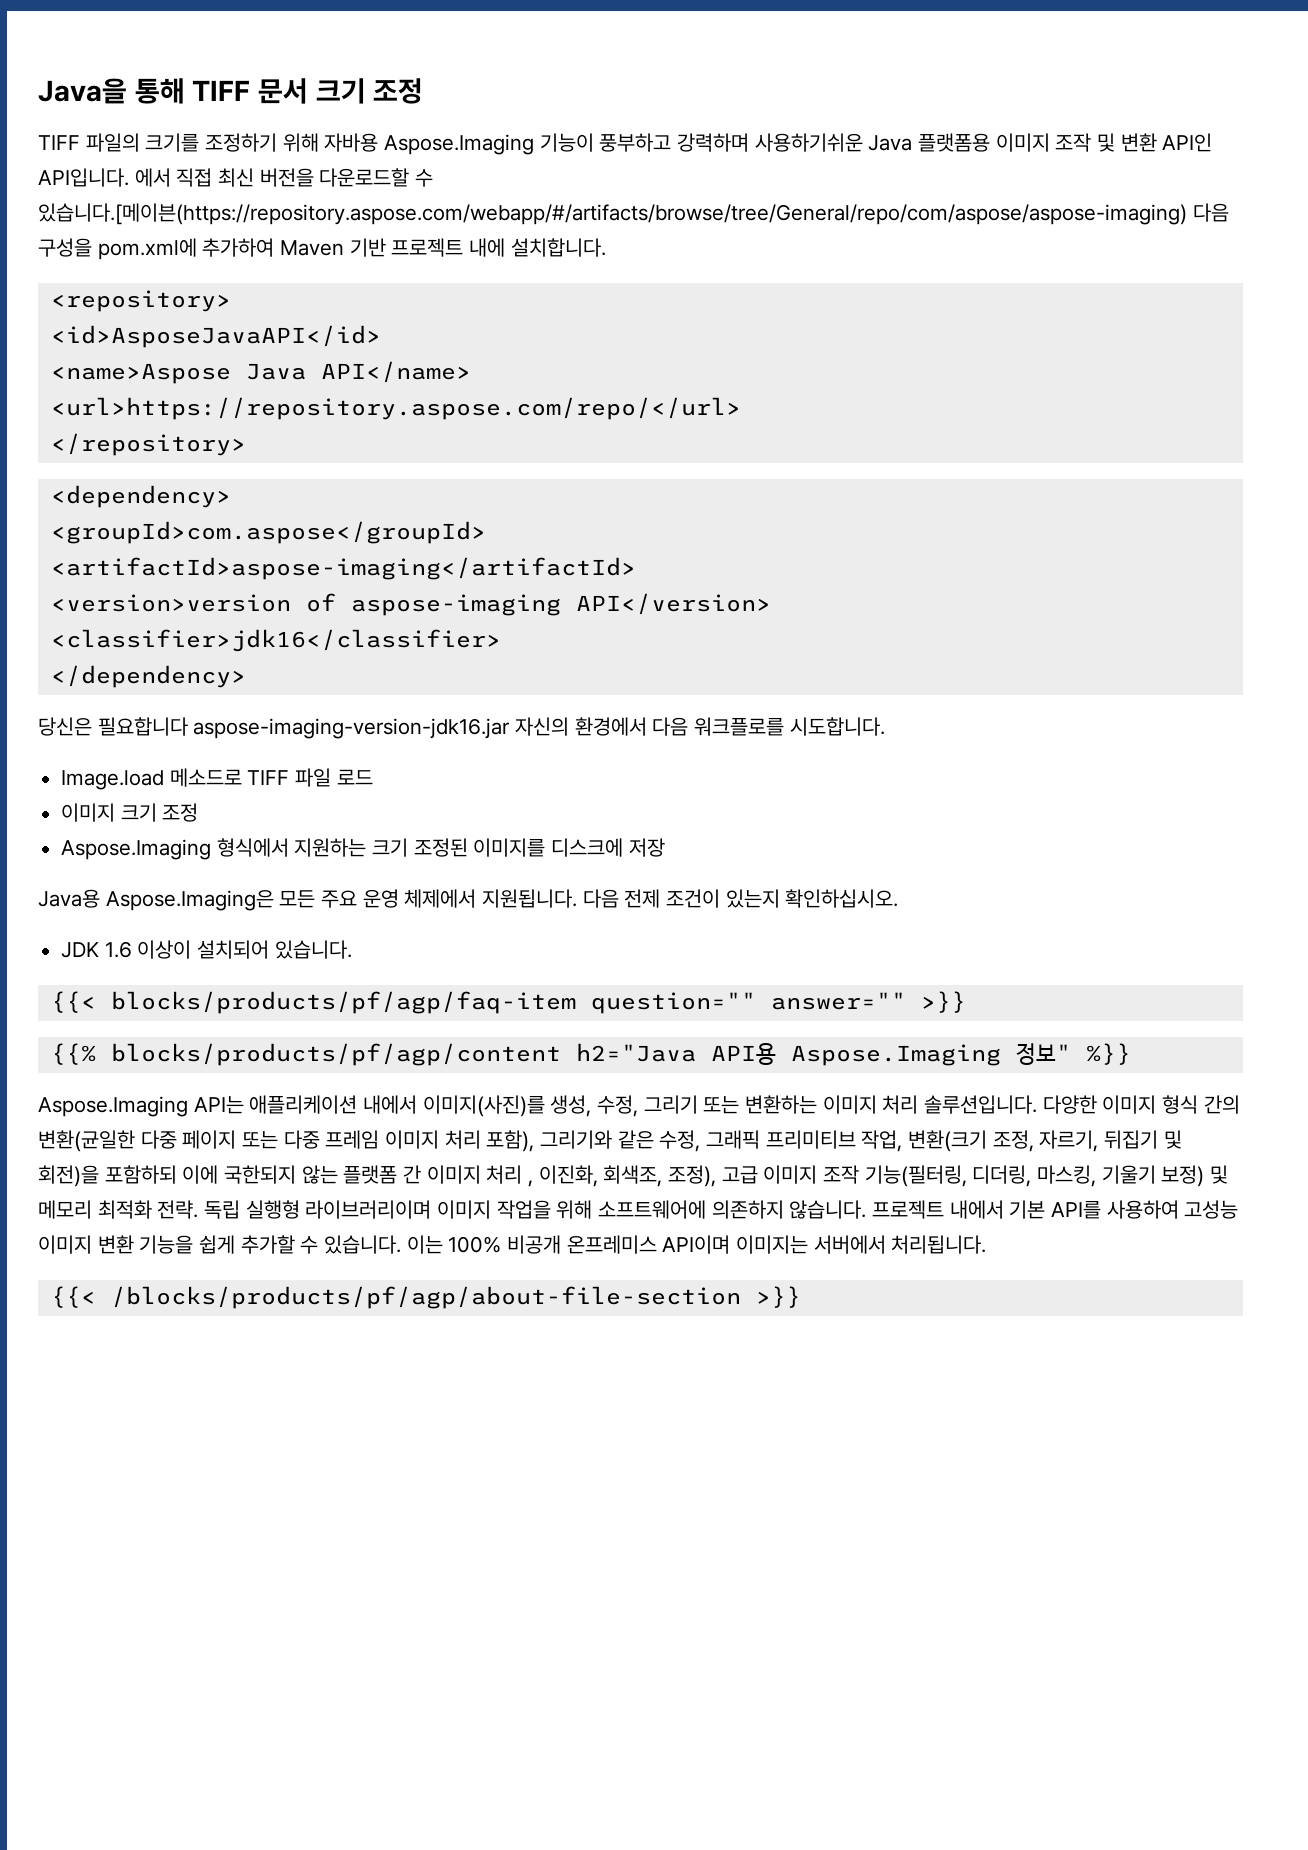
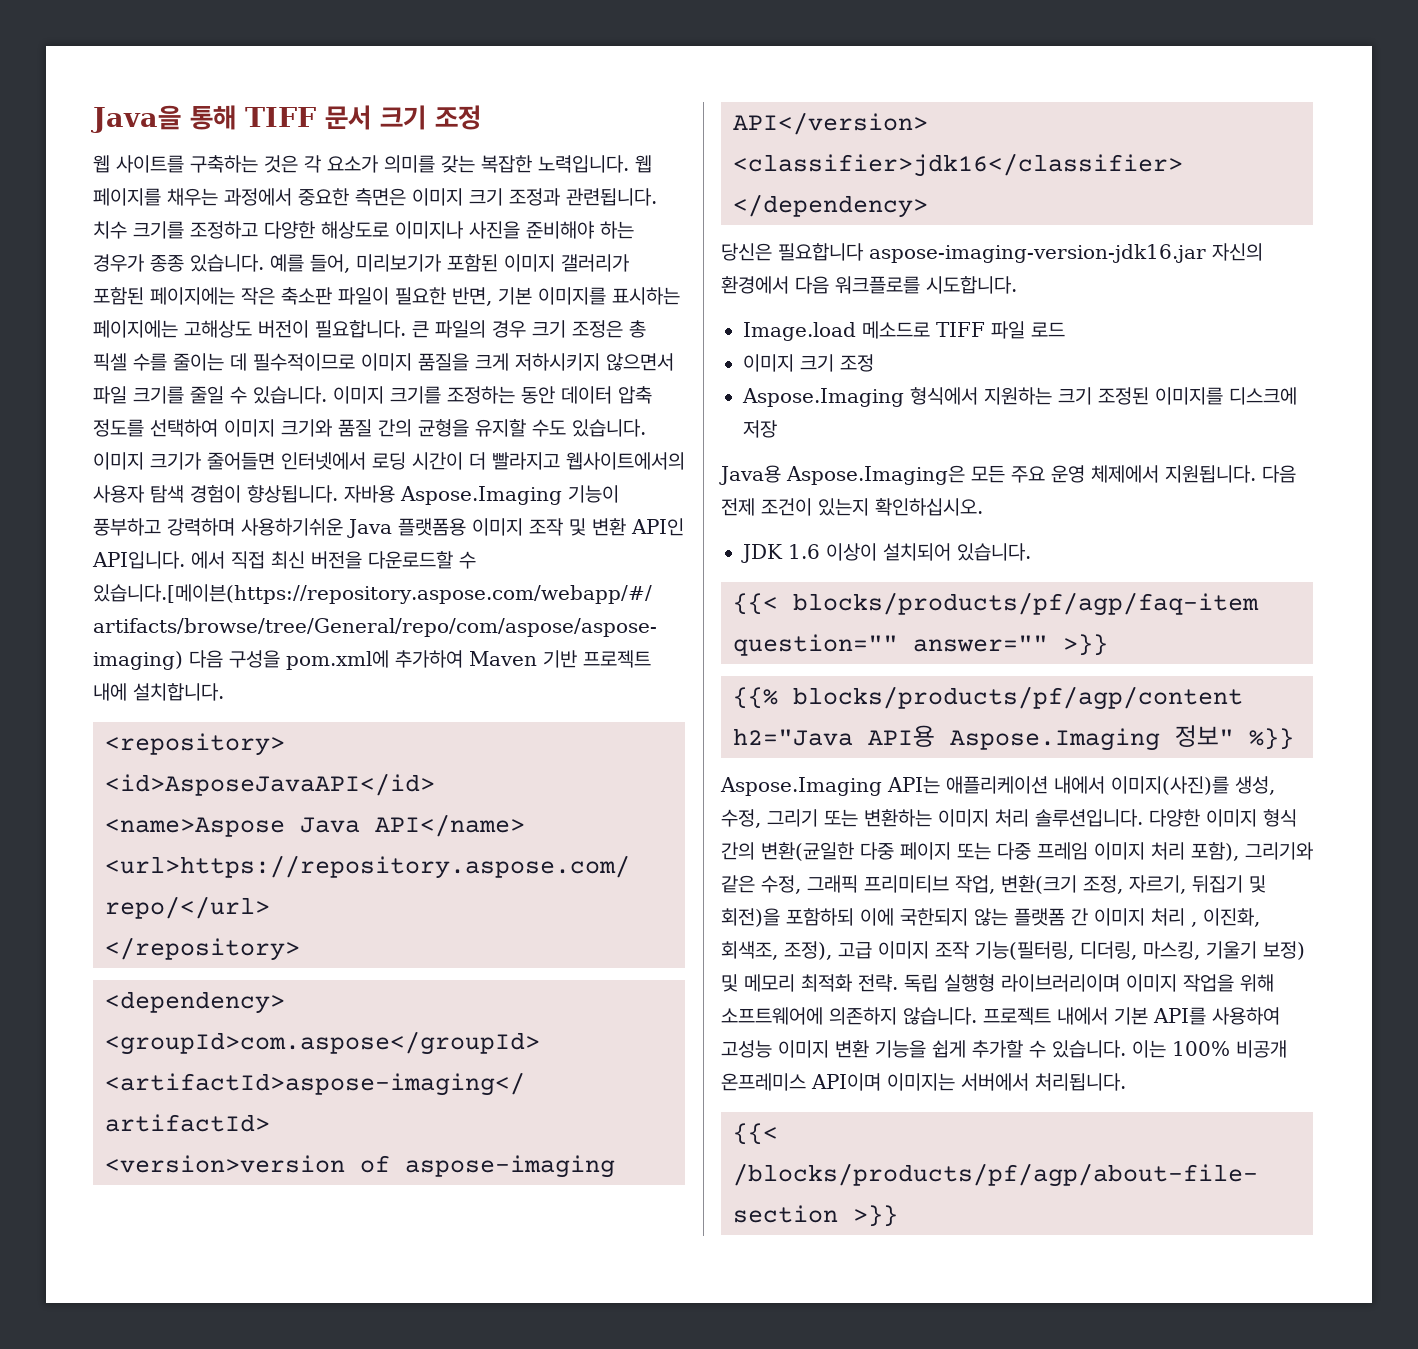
- TIFF 파일의 크기를 조정하기 위해 자바용 Aspose.Imaging 기능이 풍부하고 강력하며 사용하기쉬운 Java 플랫폼용 이미지 조작 및 변환 API인 API입니다.
+ 웹 사이트를 구축하는 것은 각 요소가 의미를 갖는 복잡한 노력입니다. 웹 페이지를 채우는 과정에서 중요한 측면은 이미지 크기 조정과 관련됩니다. 치수 크기를 조정하고 다양한 해상도로 이미지나 사진을 준비해야 하는 경우가 종종 있습니다. 예를 들어, 미리보기가 포함된 이미지 갤러리가 포함된 페이지에는 작은 축소판 파일이 필요한 반면, 기본 이미지를 표시하는 페이지에는 고해상도 버전이 필요합니다. 큰 파일의 경우 크기 조정은 총 픽셀 수를 줄이는 데 필수적이므로 이미지 품질을 크게 저하시키지 않으면서 파일 크기를 줄일 수 있습니다. 이미지 크기를 조정하는 동안 데이터 압축 정도를 선택하여 이미지 크기와 품질 간의 균형을 유지할 수도 있습니다. 이미지 크기가 줄어들면 인터넷에서 로딩 시간이 더 빨라지고 웹사이트에서의 사용자 탐색 경험이 향상됩니다. 자바용 Aspose.Imaging 기능이 풍부하고 강력하며 사용하기쉬운 Java 플랫폼용 이미지 조작 및 변환 API인 API입니다.

